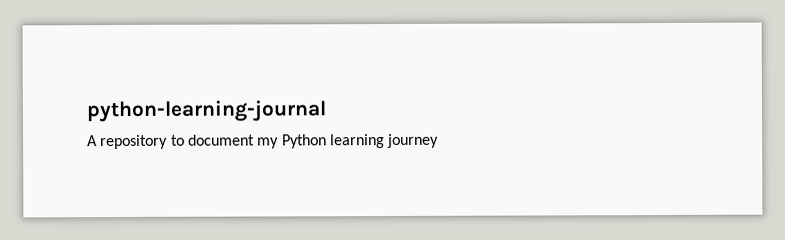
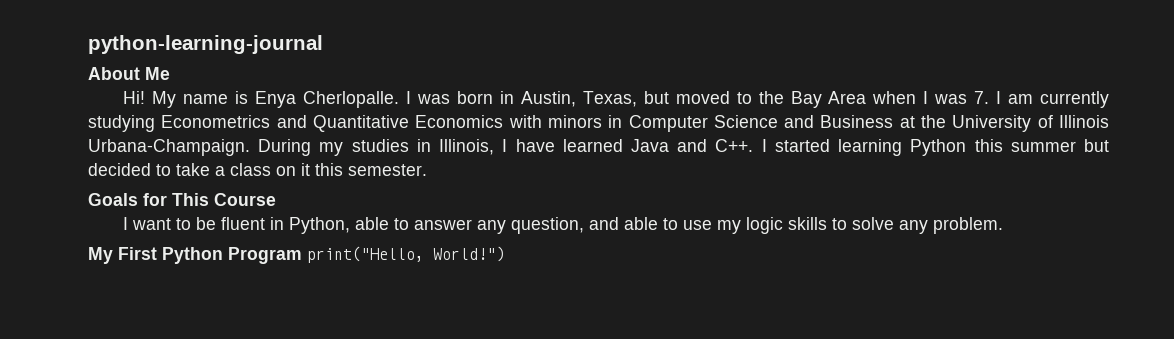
- A repository to document my Python learning journey
+ About Me
+ Hi! My name is Enya Cherlopalle. I was born in Austin, Texas, but moved to the Bay Area when I was 7. I am currently studying Econometrics and Quantitative Economics with minors in Computer Science and Business at the University of Illinois Urbana-Champaign. During my studies in Illinois, I have learned Java and C++. I started learning Python this summer but decided to take a class on it this semester.
+ Goals for This Course
+ I want to be fluent in Python, able to answer any question, and able to use my logic skills to solve any problem.
+ My First Python Program print("Hello, World!")

